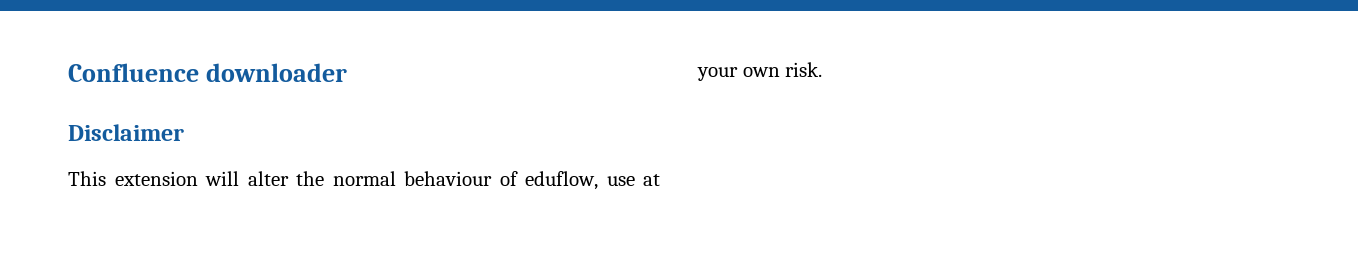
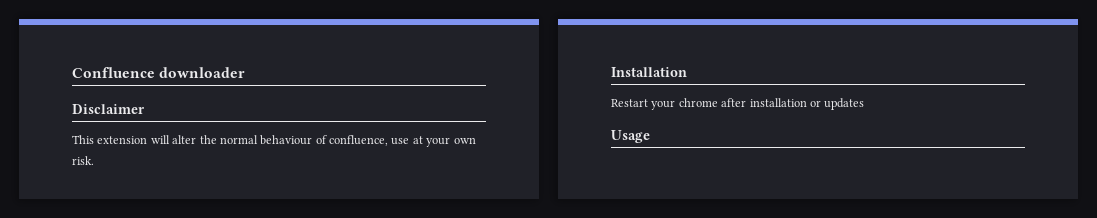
- This extension will alter the normal behaviour of eduflow, use at your own risk.
+ This extension will alter the normal behaviour of confluence, use at your own risk.
+ Installation
+ Restart your chrome after installation or updates
+ Usage

